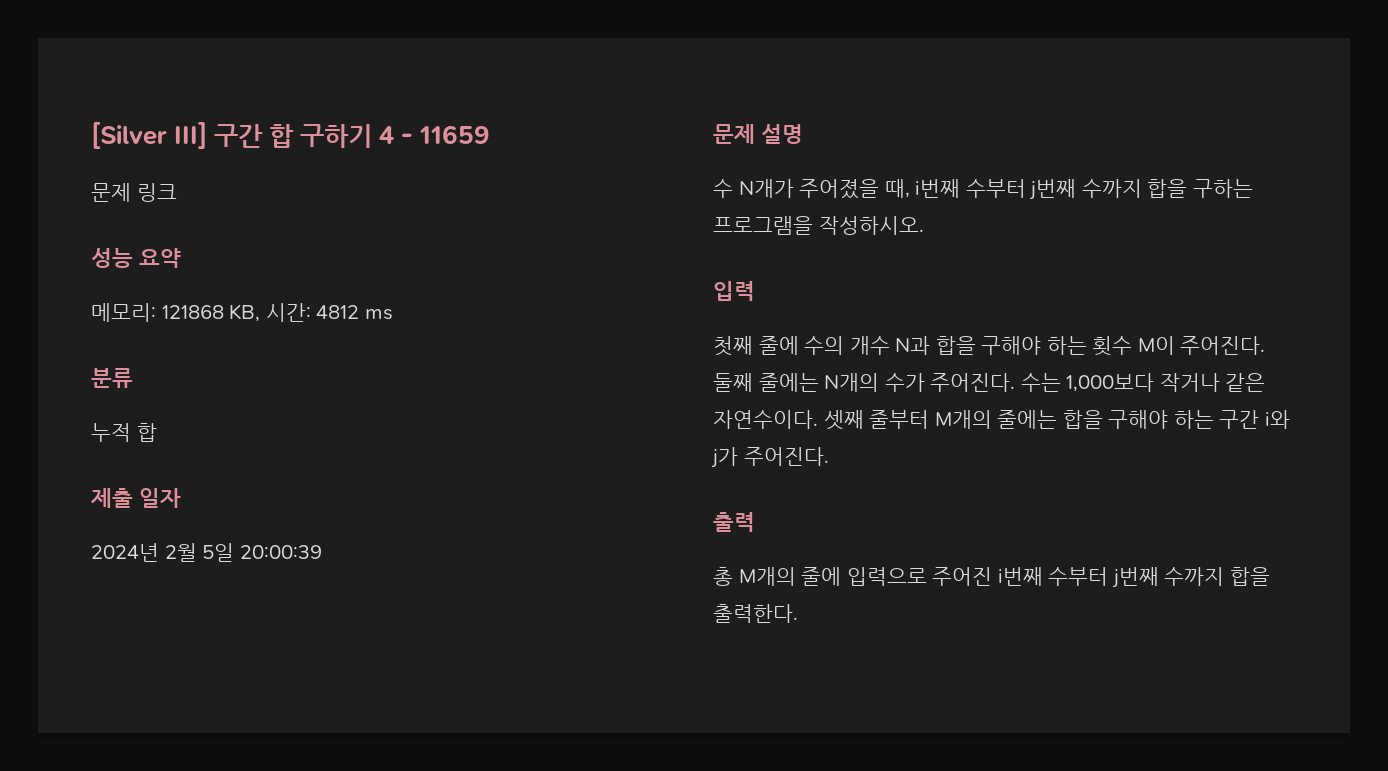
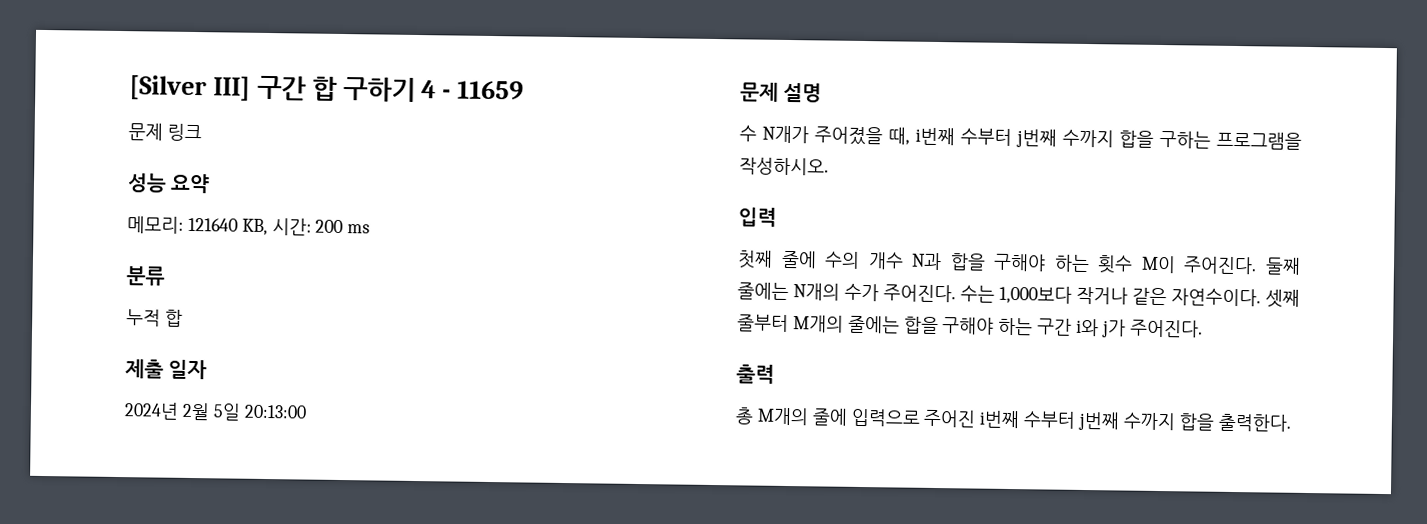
- 메모리: 121868 KB, 시간: 4812 ms
+ 메모리: 121640 KB, 시간: 200 ms
- 2024년 2월 5일 20:00:39
+ 2024년 2월 5일 20:13:00

